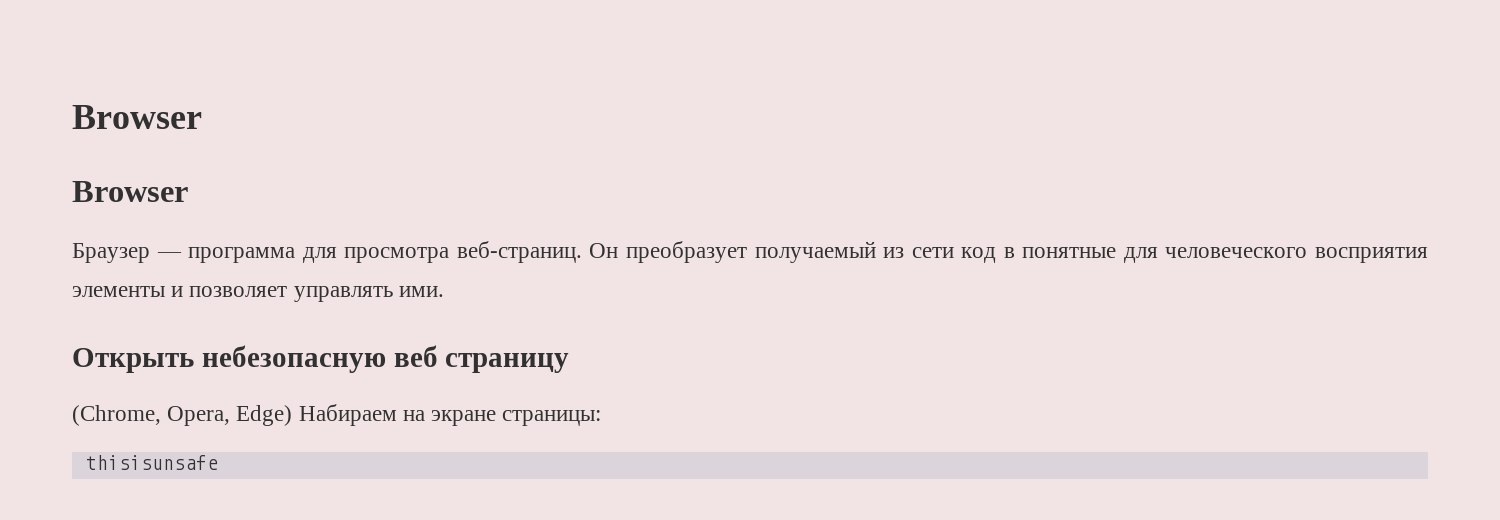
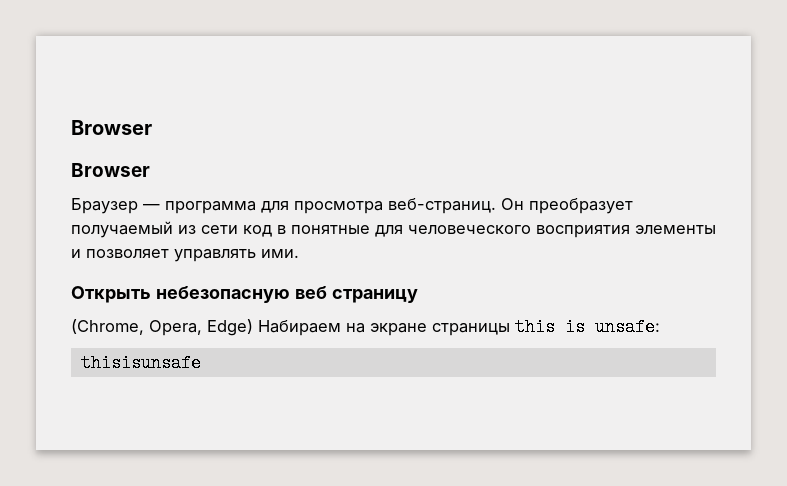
- (Chrome, Opera, Edge) Набираем на экране страницы:
+ (Chrome, Opera, Edge) Набираем на экране страницы this is unsafe:

